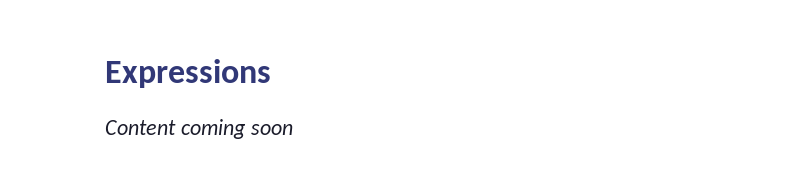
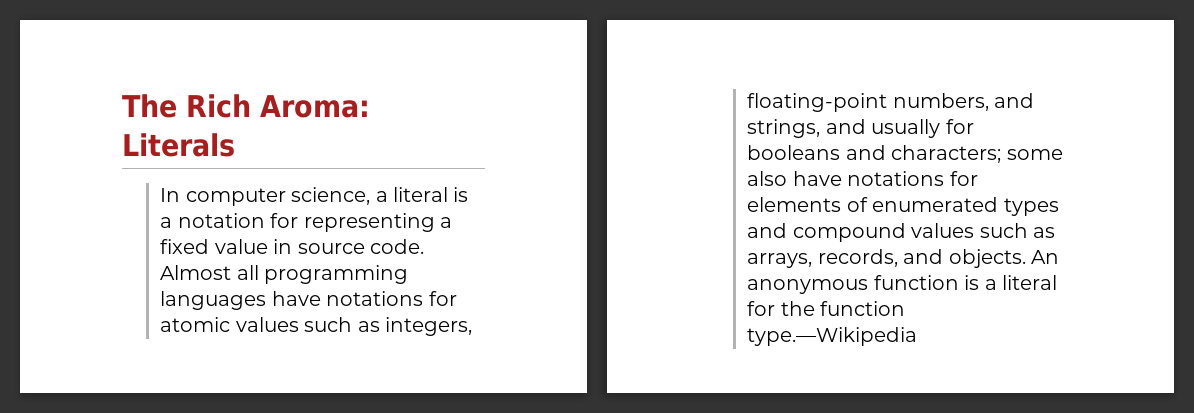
- Expressions
- Content coming soon
+ The Rich Aroma: Literals
+ In computer science, a literal is a notation for representing a fixed value in source code. Almost all programming languages have notations for atomic values such as integers, floating-point numbers, and strings, and usually for booleans and characters; some also have notations for elements of enumerated types and compound values such as arrays, records, and objects. An anonymous function is a literal for the function type.—Wikipedia

